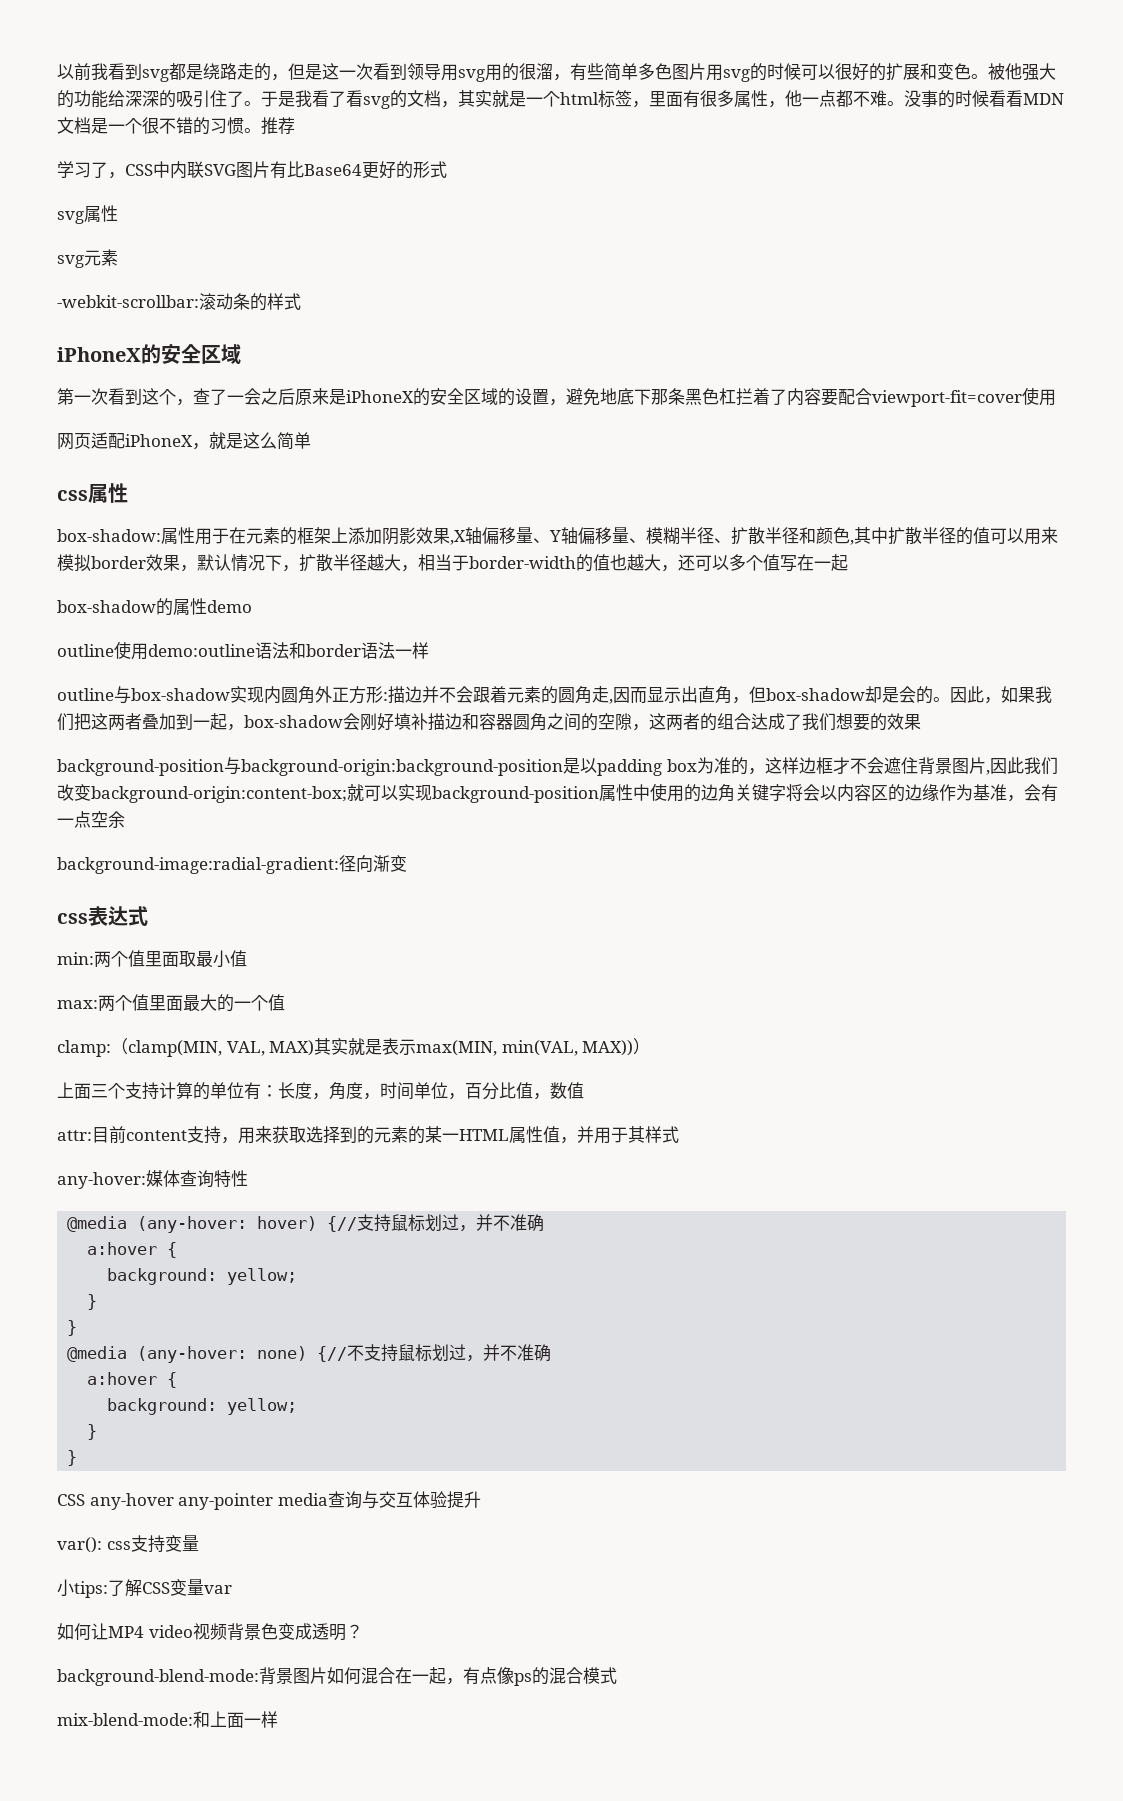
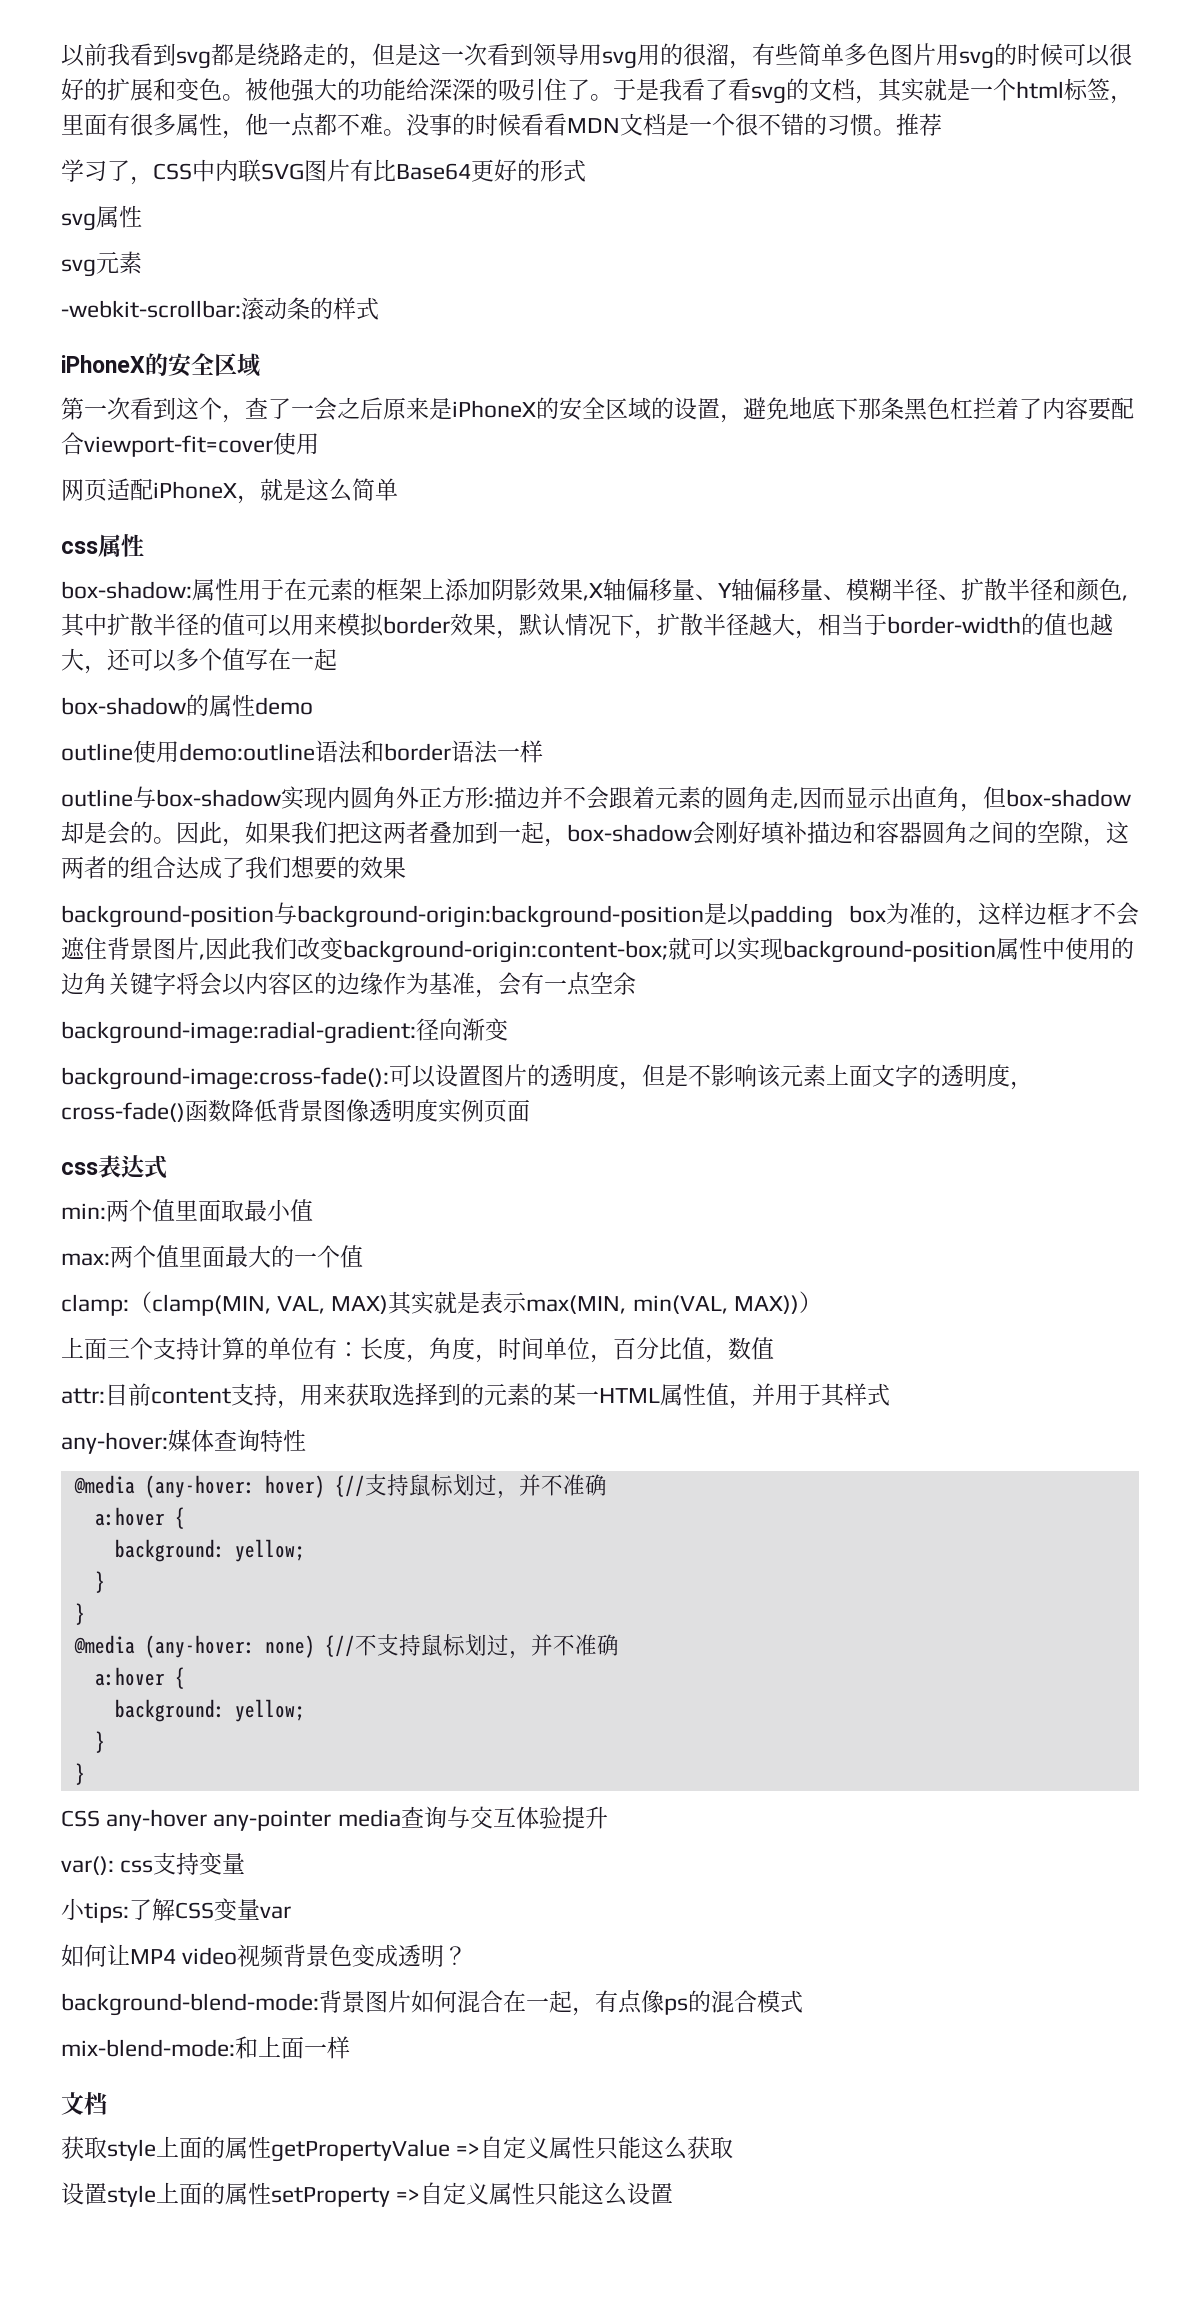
+ background-image:cross-fade():可以设置图片的透明度，但是不影响该元素上面文字的透明度，cross-fade()函数降低背景图像透明度实例页面
  mix-blend-mode:和上面一样
+ 文档
+ 获取style上面的属性getPropertyValue =>自定义属性只能这么获取
+ 设置style上面的属性setProperty =>自定义属性只能这么设置

